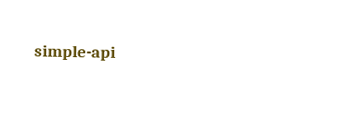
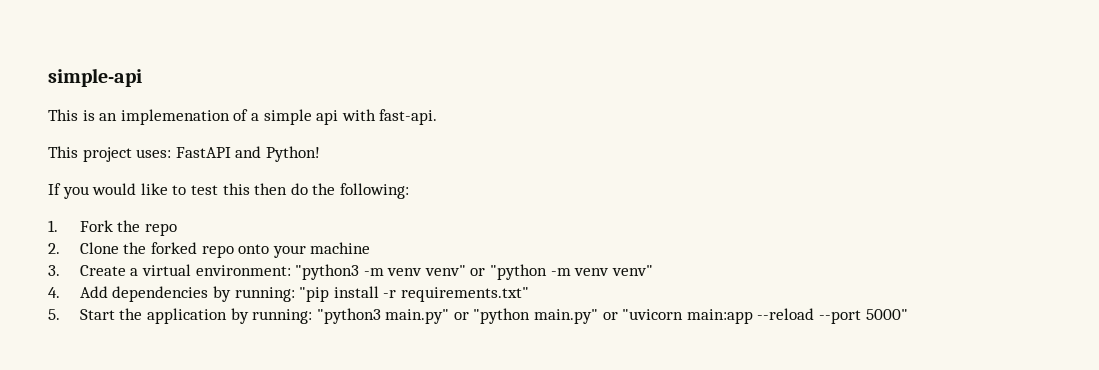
+ This is an implemenation of a simple api with fast-api.
+ This project uses: FastAPI and Python!
+ If you would like to test this then do the following:
+ 1. Fork the repo
+ 2. Clone the forked repo onto your machine
+ 3. Create a virtual environment: "python3 -m venv venv" or "python -m venv venv"
+ 4. Add dependencies by running: "pip install -r requirements.txt"
+ 5. Start the application by running: "python3 main.py" or "python main.py" or "uvicorn main:app --reload --port 5000"

